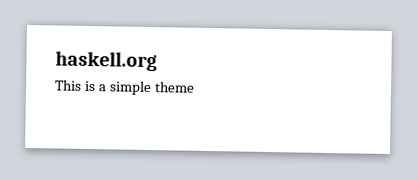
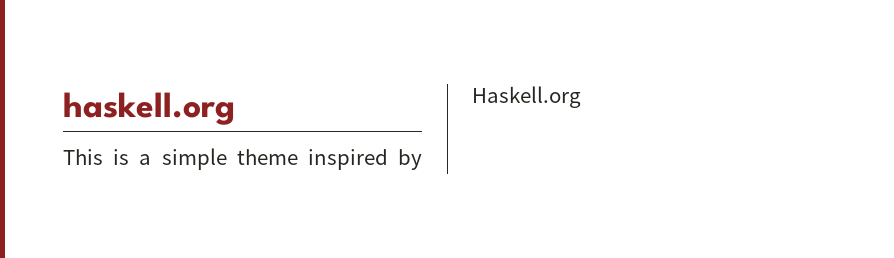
- This is a simple theme
+ This is a simple theme inspired by Haskell.org

